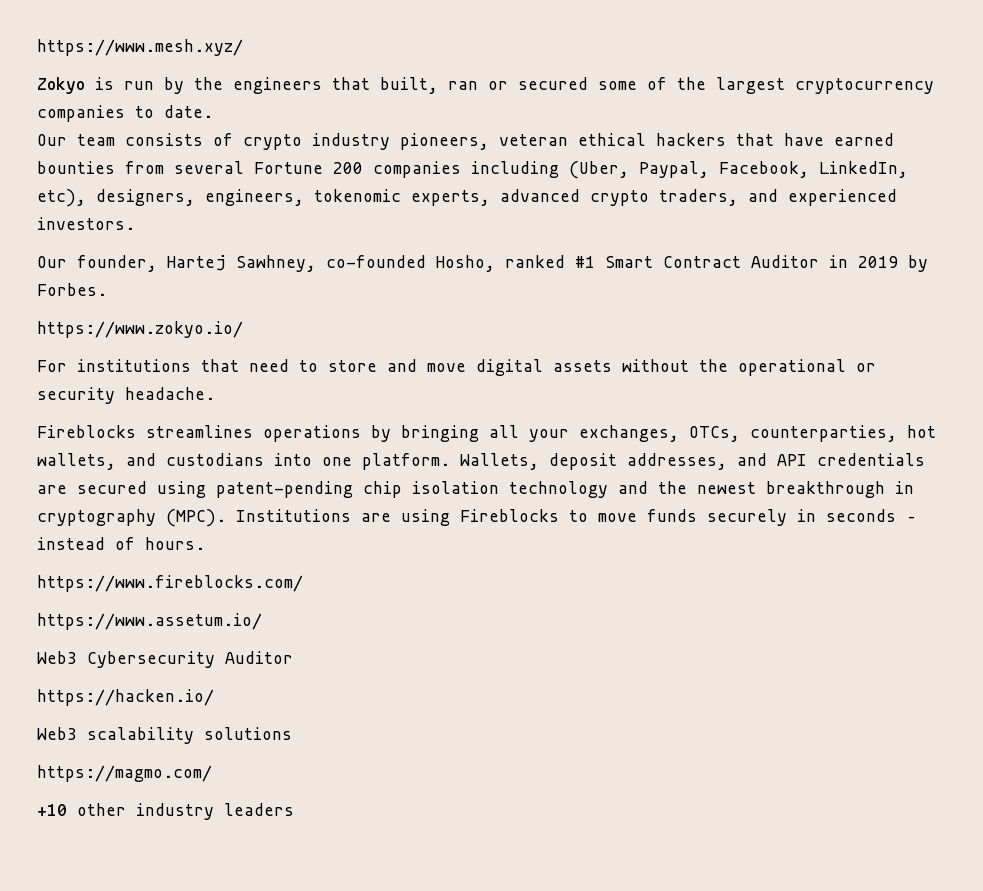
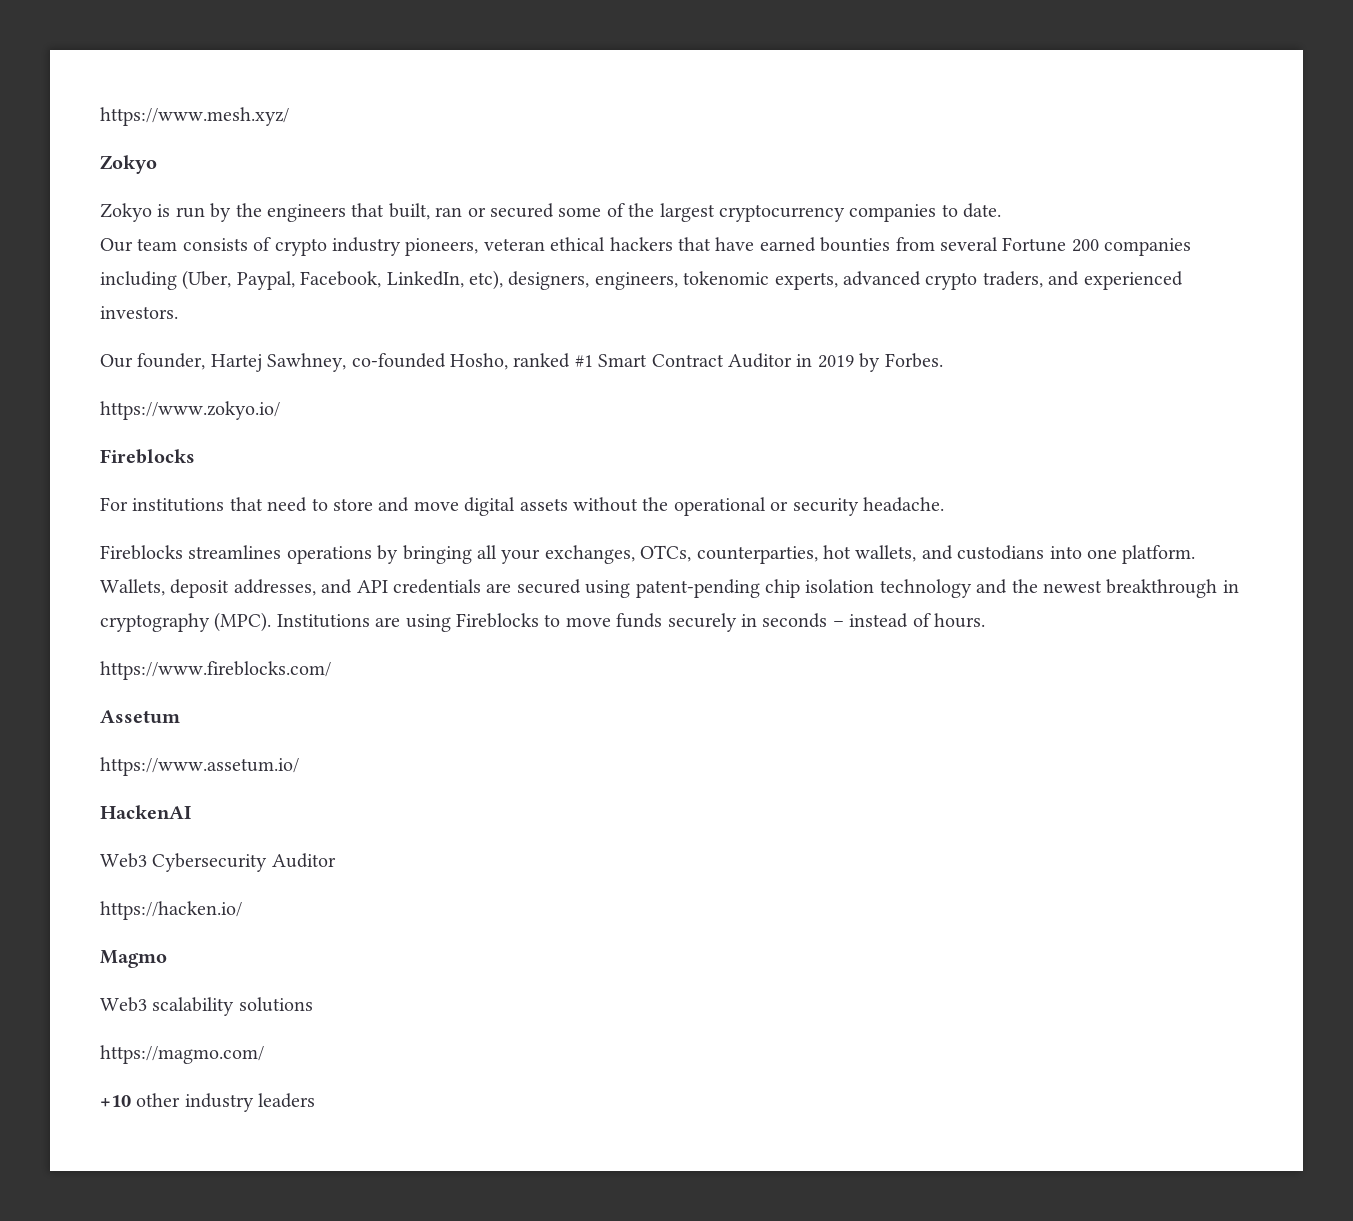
  https://www.mesh.xyz/
+ Zokyo
  https://www.zokyo.io/
+ Fireblocks
+ Assetum
+ HackenAI
+ Magmo

